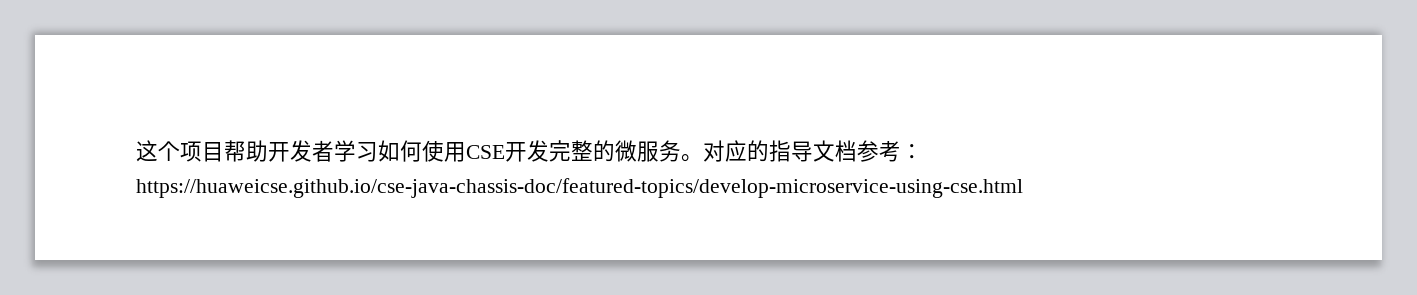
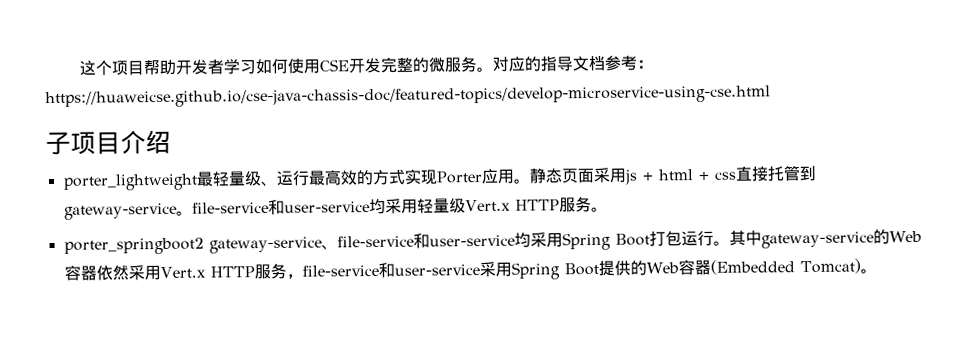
+ 子项目介绍
+ porter_lightweight最轻量级、运行最高效的方式实现Porter应用。静态页面采用js + html + css直接托管到gateway-service。file-service和user-service均采用轻量级Vert.x HTTP服务。
+ porter_springboot2 gateway-service、file-service和user-service均采用Spring Boot打包运行。其中gateway-service的Web容器依然采用Vert.x HTTP服务，file-service和user-service采用Spring Boot提供的Web容器(Embedded Tomcat)。

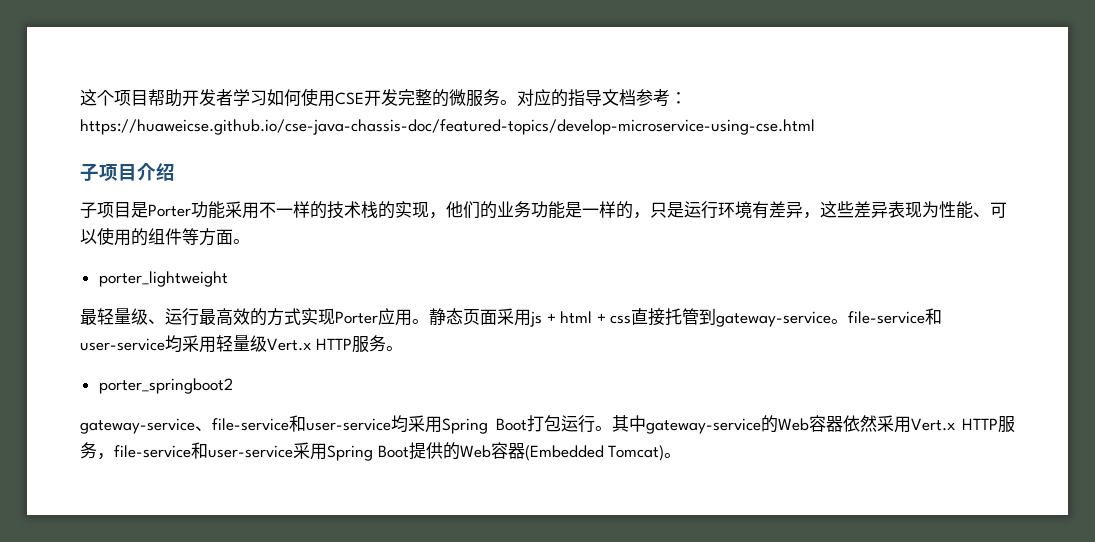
+ 子项目是Porter功能采用不一样的技术栈的实现，他们的业务功能是一样的，只是运行环境有差异，这些差异表现为性能、可以使用的组件等方面。
- porter_lightweight最轻量级、运行最高效的方式实现Porter应用。
+ porter_lightweight
+ 最轻量级、运行最高效的方式实现Porter应用。
- porter_springboot2 gateway-service、file-service和user-service均采用Spring Boot打包运行。
+ porter_springboot2
+ gateway-service、file-service和user-service均采用Spring Boot打包运行。

